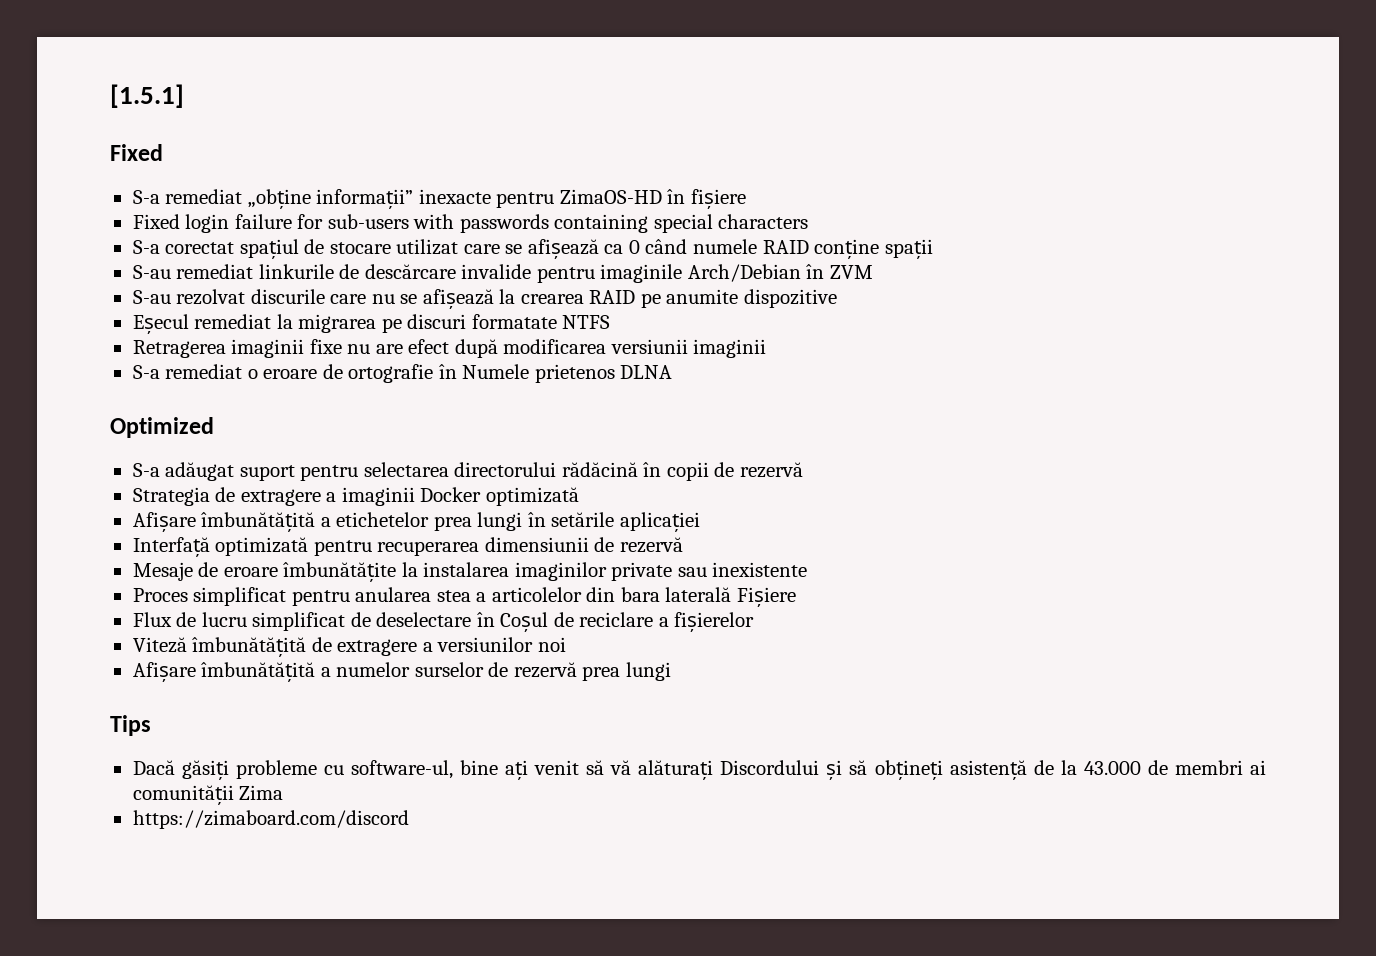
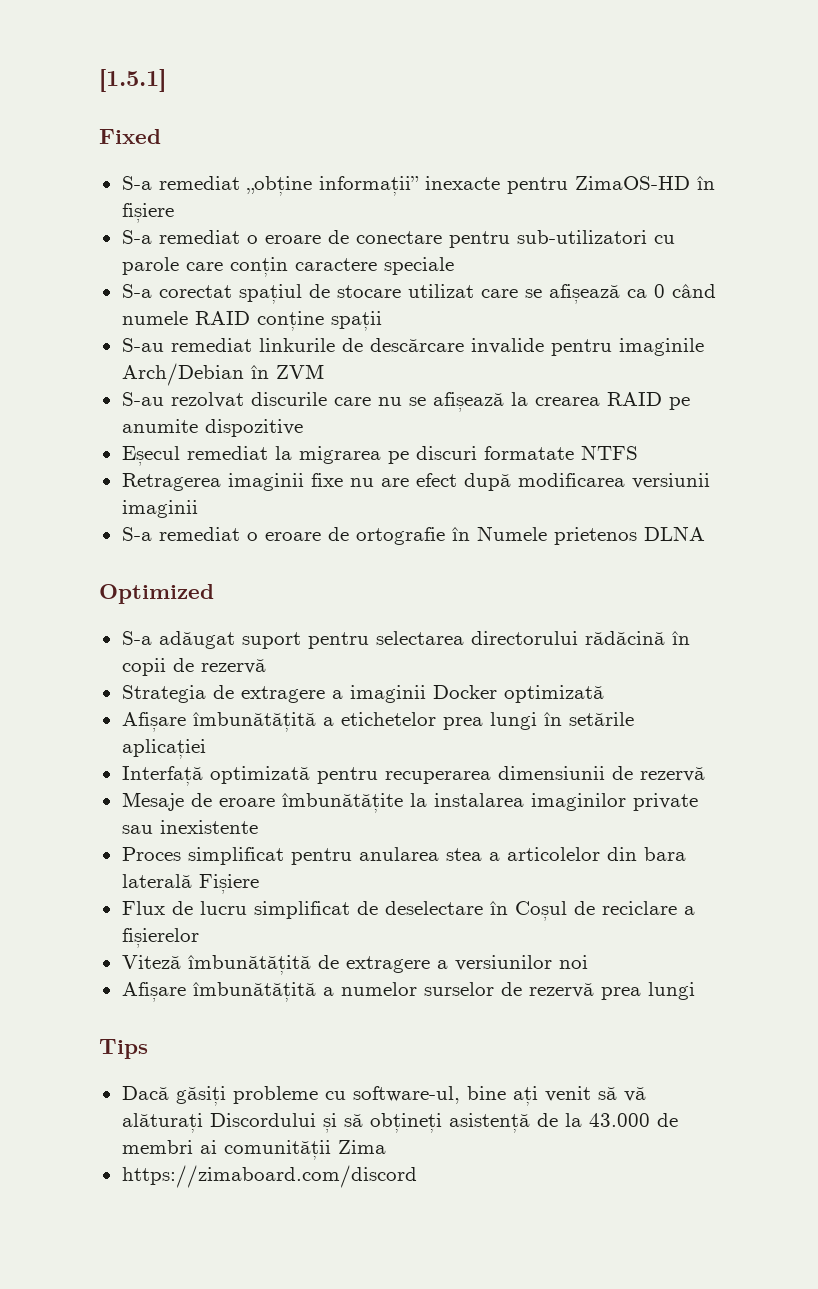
- Fixed login failure for sub-users with passwords containing special characters
+ S-a remediat o eroare de conectare pentru sub-utilizatori cu parole care conțin caractere speciale

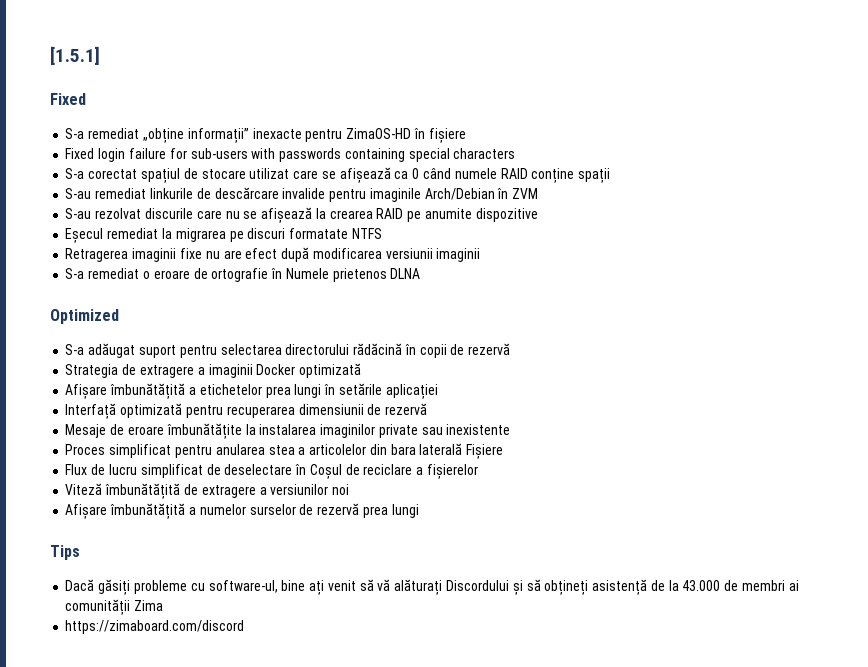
- S-a remediat o eroare de conectare pentru sub-utilizatori cu parole care conțin caractere speciale
+ Fixed login failure for sub-users with passwords containing special characters

